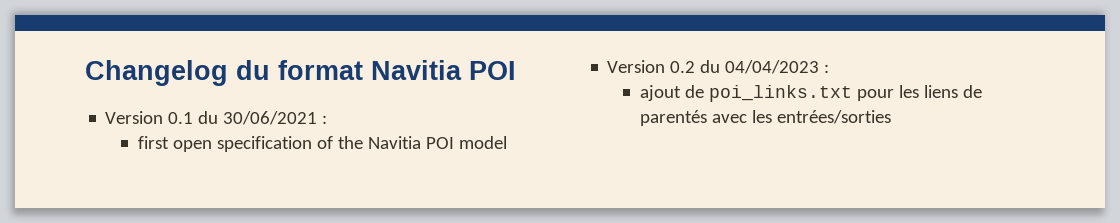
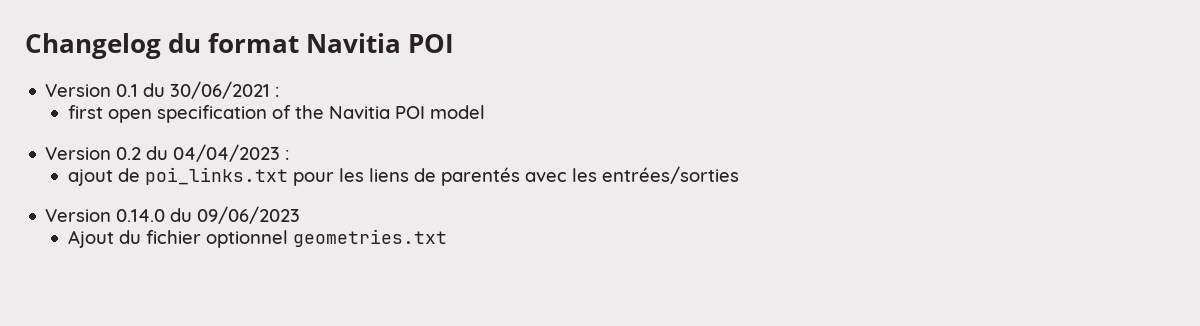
+ Version 0.14.0 du 09/06/2023
+ Ajout du fichier optionnel geometries.txt

